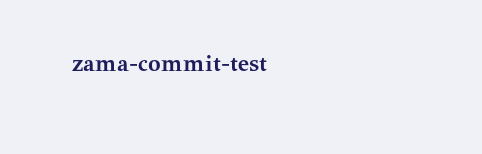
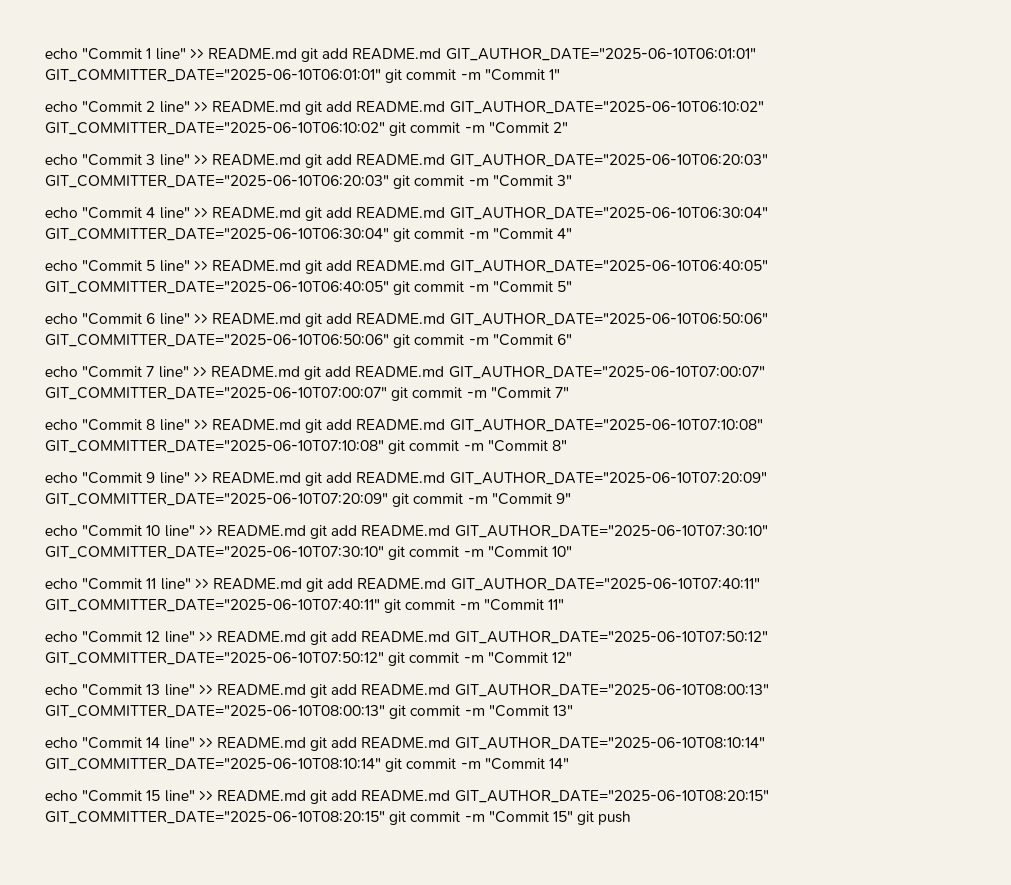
- zama-commit-test
+ echo "Commit 1 line" >> README.md git add README.md GIT_AUTHOR_DATE="2025-06-10T06:01:01" GIT_COMMITTER_DATE="2025-06-10T06:01:01" git commit -m "Commit 1"
+ echo "Commit 2 line" >> README.md git add README.md GIT_AUTHOR_DATE="2025-06-10T06:10:02" GIT_COMMITTER_DATE="2025-06-10T06:10:02" git commit -m "Commit 2"
+ echo "Commit 3 line" >> README.md git add README.md GIT_AUTHOR_DATE="2025-06-10T06:20:03" GIT_COMMITTER_DATE="2025-06-10T06:20:03" git commit -m "Commit 3"
+ echo "Commit 4 line" >> README.md git add README.md GIT_AUTHOR_DATE="2025-06-10T06:30:04" GIT_COMMITTER_DATE="2025-06-10T06:30:04" git commit -m "Commit 4"
+ echo "Commit 5 line" >> README.md git add README.md GIT_AUTHOR_DATE="2025-06-10T06:40:05" GIT_COMMITTER_DATE="2025-06-10T06:40:05" git commit -m "Commit 5"
+ echo "Commit 6 line" >> README.md git add README.md GIT_AUTHOR_DATE="2025-06-10T06:50:06" GIT_COMMITTER_DATE="2025-06-10T06:50:06" git commit -m "Commit 6"
+ echo "Commit 7 line" >> README.md git add README.md GIT_AUTHOR_DATE="2025-06-10T07:00:07" GIT_COMMITTER_DATE="2025-06-10T07:00:07" git commit -m "Commit 7"
+ echo "Commit 8 line" >> README.md git add README.md GIT_AUTHOR_DATE="2025-06-10T07:10:08" GIT_COMMITTER_DATE="2025-06-10T07:10:08" git commit -m "Commit 8"
+ echo "Commit 9 line" >> README.md git add README.md GIT_AUTHOR_DATE="2025-06-10T07:20:09" GIT_COMMITTER_DATE="2025-06-10T07:20:09" git commit -m "Commit 9"
+ echo "Commit 10 line" >> README.md git add README.md GIT_AUTHOR_DATE="2025-06-10T07:30:10" GIT_COMMITTER_DATE="2025-06-10T07:30:10" git commit -m "Commit 10"
+ echo "Commit 11 line" >> README.md git add README.md GIT_AUTHOR_DATE="2025-06-10T07:40:11" GIT_COMMITTER_DATE="2025-06-10T07:40:11" git commit -m "Commit 11"
+ echo "Commit 12 line" >> README.md git add README.md GIT_AUTHOR_DATE="2025-06-10T07:50:12" GIT_COMMITTER_DATE="2025-06-10T07:50:12" git commit -m "Commit 12"
+ echo "Commit 13 line" >> README.md git add README.md GIT_AUTHOR_DATE="2025-06-10T08:00:13" GIT_COMMITTER_DATE="2025-06-10T08:00:13" git commit -m "Commit 13"
+ echo "Commit 14 line" >> README.md git add README.md GIT_AUTHOR_DATE="2025-06-10T08:10:14" GIT_COMMITTER_DATE="2025-06-10T08:10:14" git commit -m "Commit 14"
+ echo "Commit 15 line" >> README.md git add README.md GIT_AUTHOR_DATE="2025-06-10T08:20:15" GIT_COMMITTER_DATE="2025-06-10T08:20:15" git commit -m "Commit 15" git push

